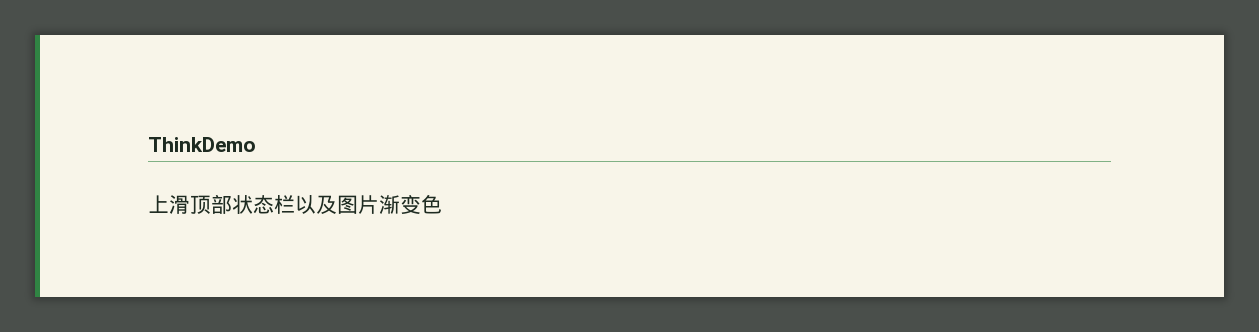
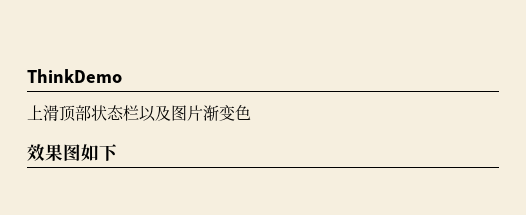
+ 效果图如下

